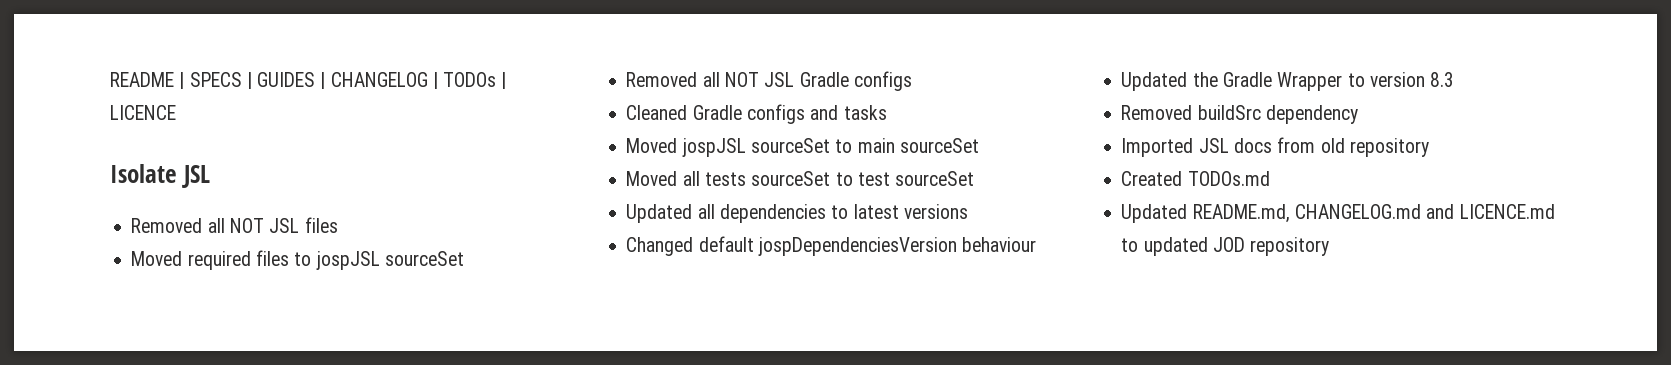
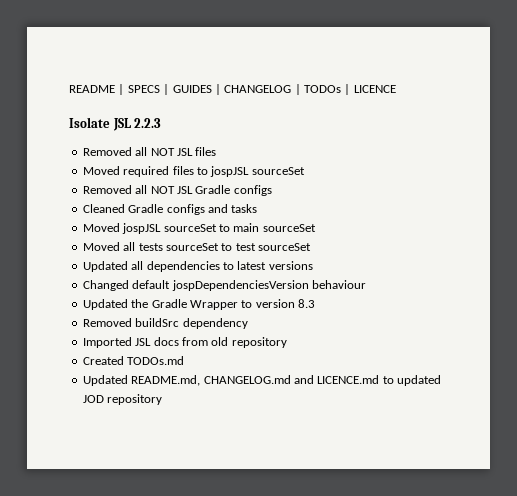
- Isolate JSL
+ Isolate JSL 2.2.3

